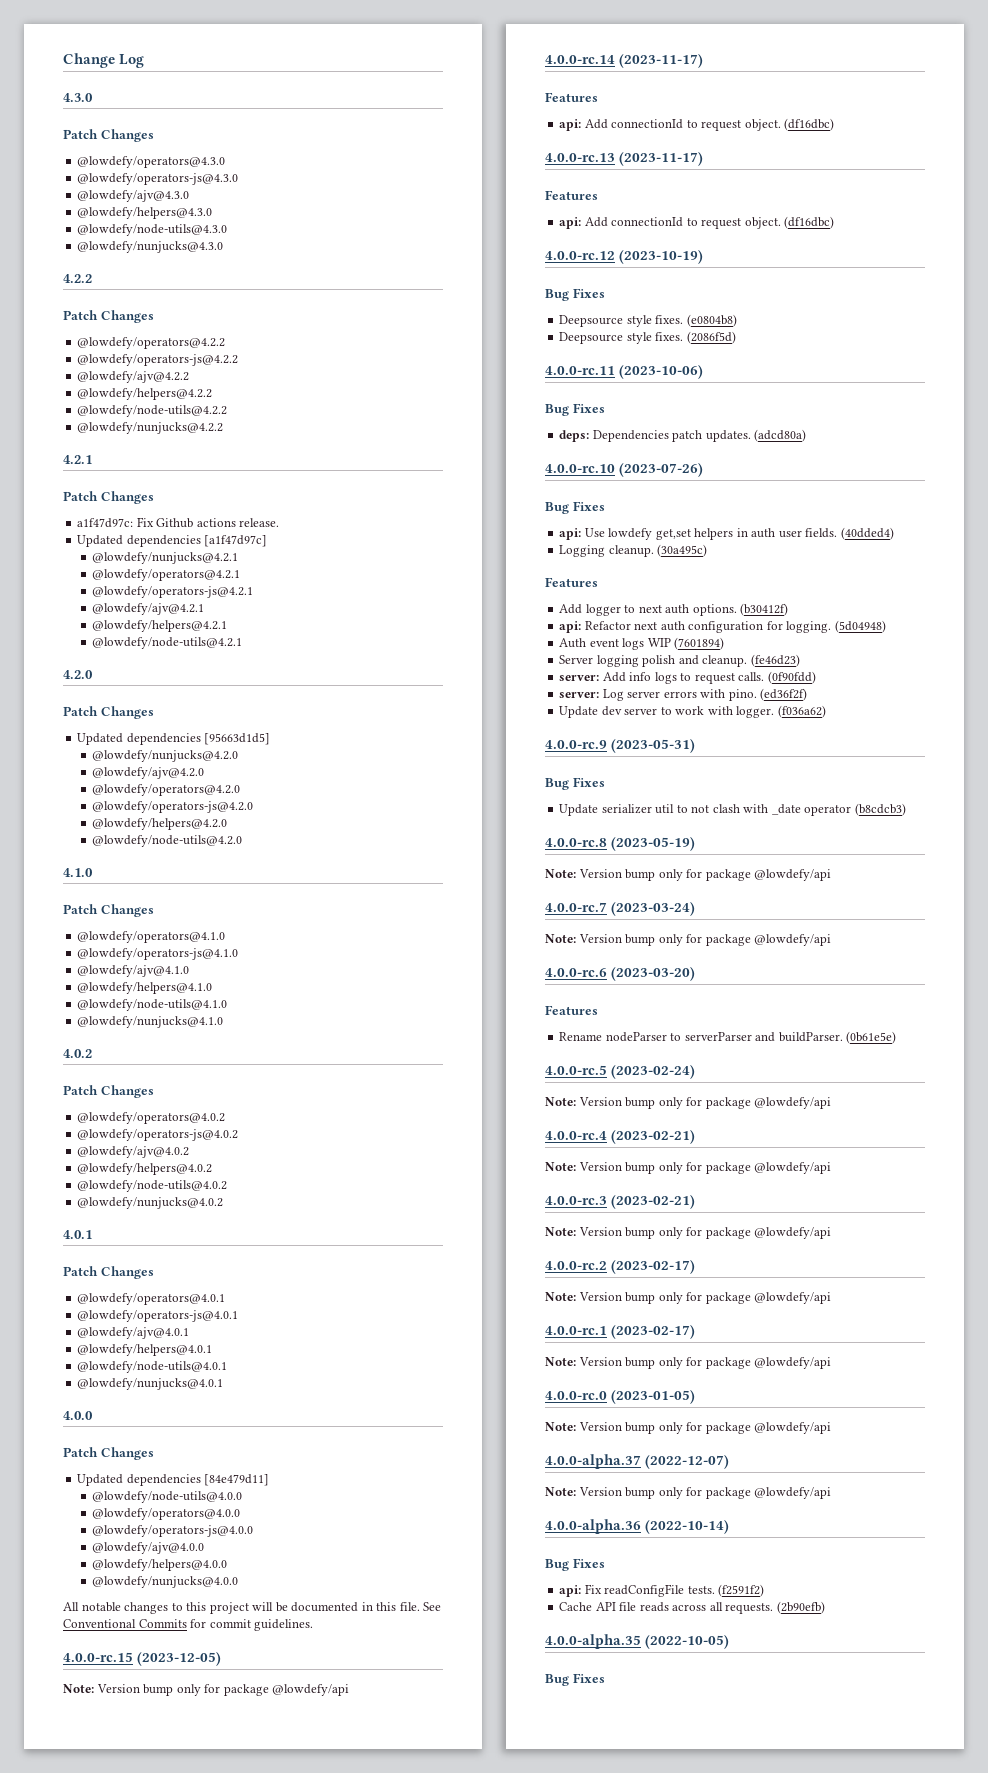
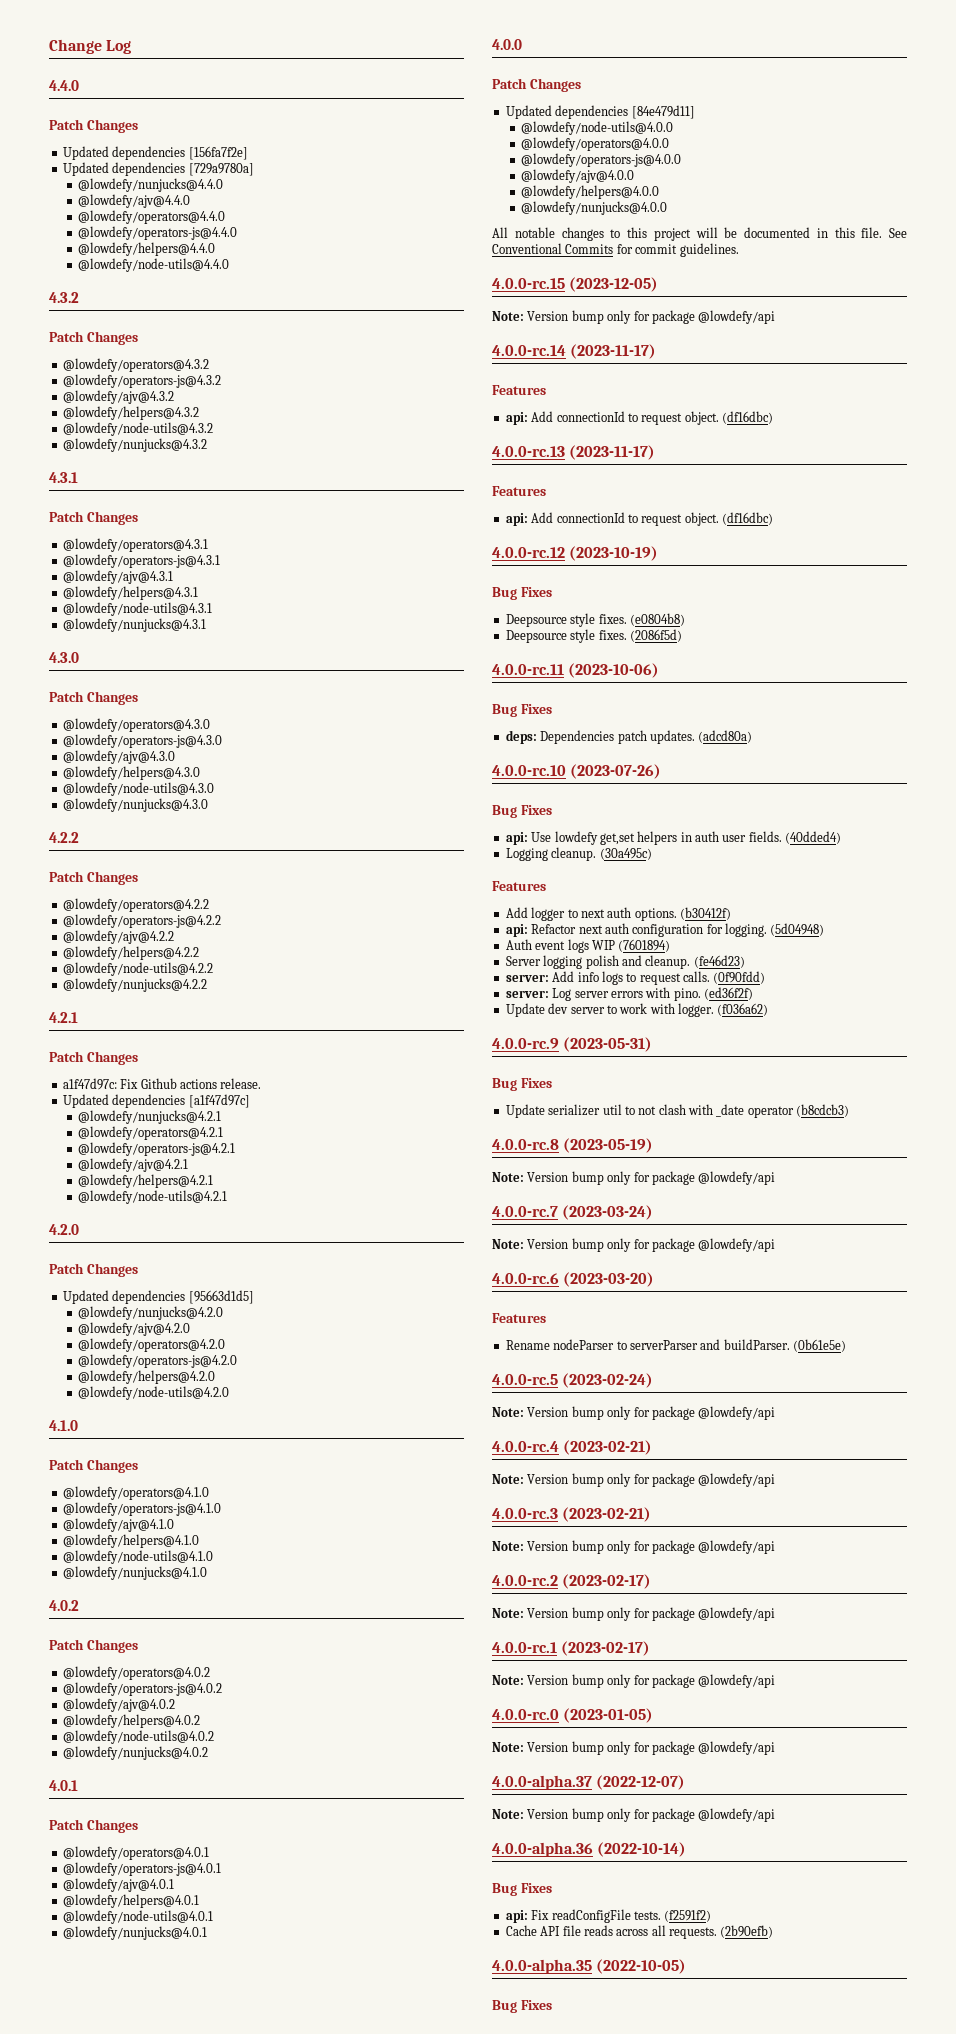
+ 4.4.0
+ Patch Changes
+ Updated dependencies [156fa7f2e]
+ Updated dependencies [729a9780a]
+ @lowdefy/nunjucks@4.4.0
+ @lowdefy/ajv@4.4.0
+ @lowdefy/operators@4.4.0
+ @lowdefy/operators-js@4.4.0
+ @lowdefy/helpers@4.4.0
+ @lowdefy/node-utils@4.4.0
+ 4.3.2
+ Patch Changes
+ @lowdefy/operators@4.3.2
+ @lowdefy/operators-js@4.3.2
+ @lowdefy/ajv@4.3.2
+ @lowdefy/helpers@4.3.2
+ @lowdefy/node-utils@4.3.2
+ @lowdefy/nunjucks@4.3.2
+ 4.3.1
+ Patch Changes
+ @lowdefy/operators@4.3.1
+ @lowdefy/operators-js@4.3.1
+ @lowdefy/ajv@4.3.1
+ @lowdefy/helpers@4.3.1
+ @lowdefy/node-utils@4.3.1
+ @lowdefy/nunjucks@4.3.1

